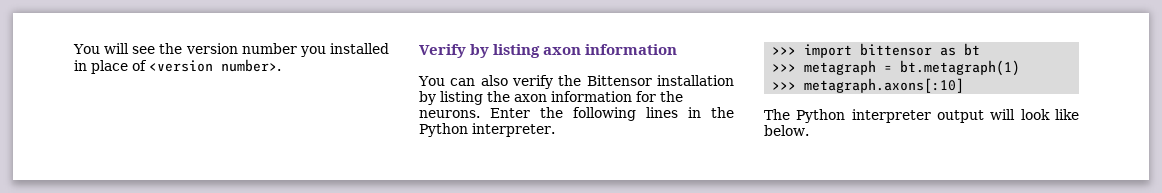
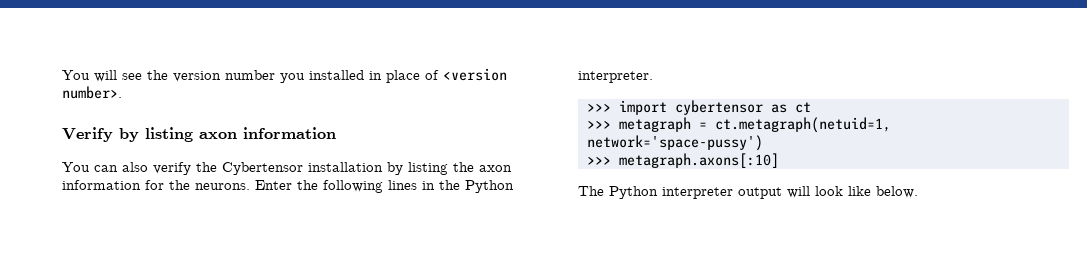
- You can also verify the Bittensor installation by listing the axon information for the neurons.
+ You can also verify the Cybertensor installation by listing the axon information for the neurons.
- >>> import bittensor as bt
+ >>> import cybertensor as ct
- >>> metagraph = bt.metagraph(1)
+ >>> metagraph = ct.metagraph(netuid=1, network='space-pussy')

